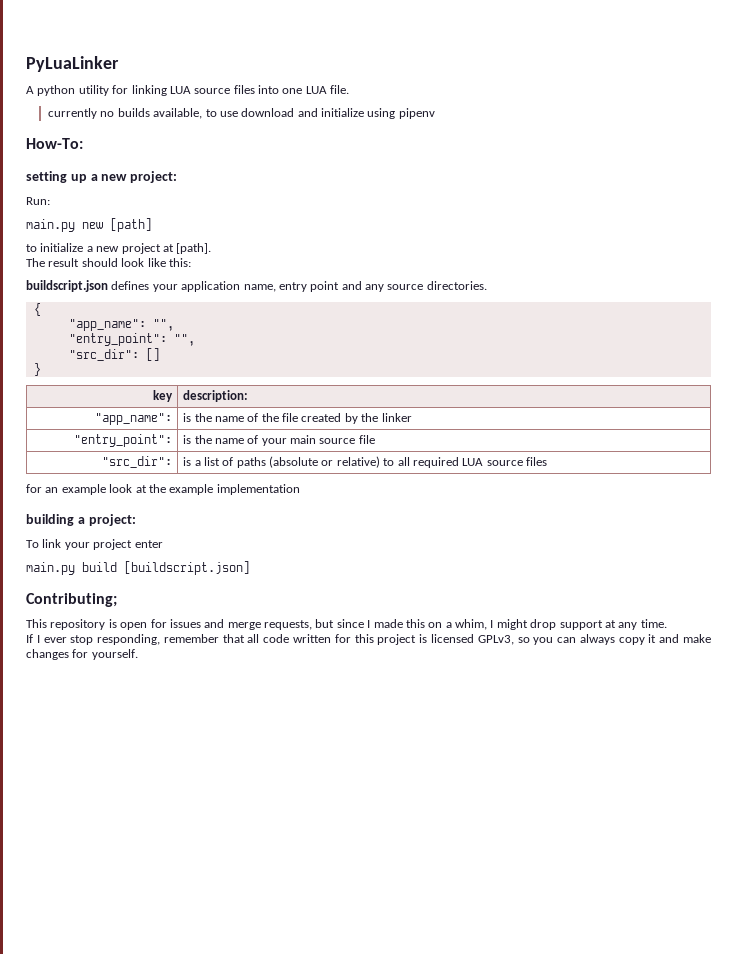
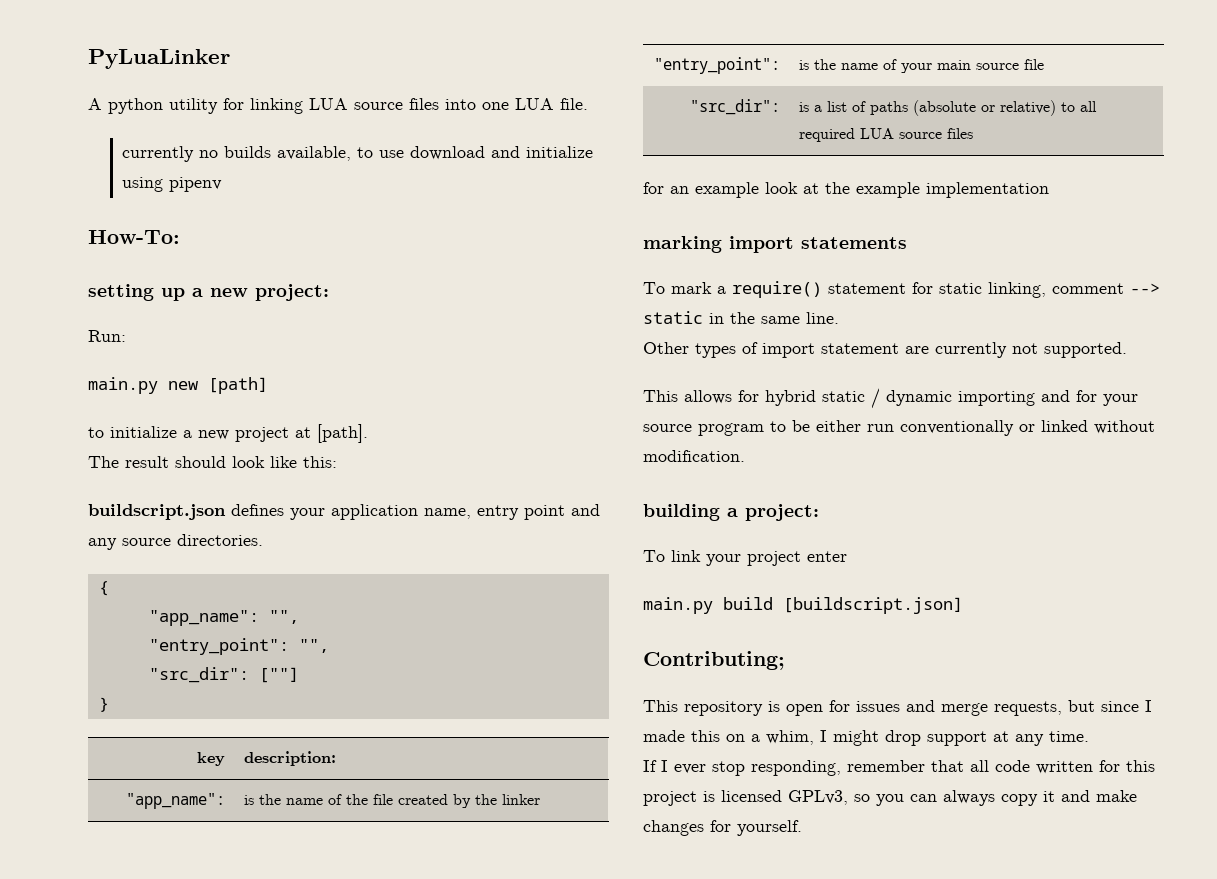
- "src_dir": []
+ "src_dir": [""]
+ marking import statements
+ To mark a require() statement for static linking, comment --> static in the same line.
+ Other types of import statement are currently not supported.
+ This allows for hybrid static / dynamic importing and for your source program to be either run conventionally or linked without modification.

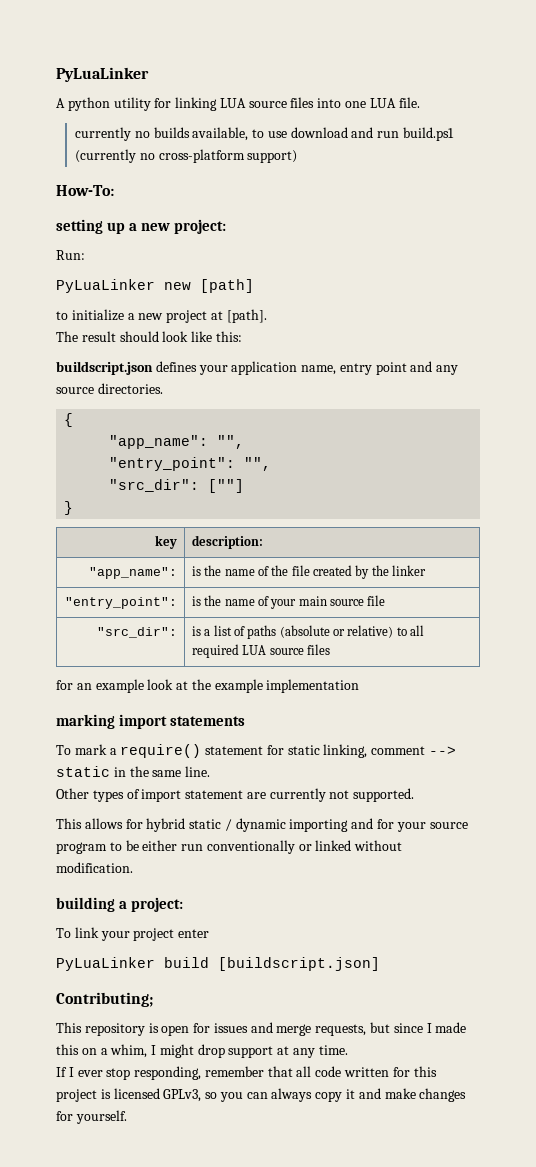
- currently no builds available, to use download and initialize using pipenv
+ currently no builds available, to use download and run build.ps1 (currently no cross-platform support)
- main.py new [path]
+ PyLuaLinker new [path]
- main.py build [buildscript.json]
+ PyLuaLinker build [buildscript.json]

